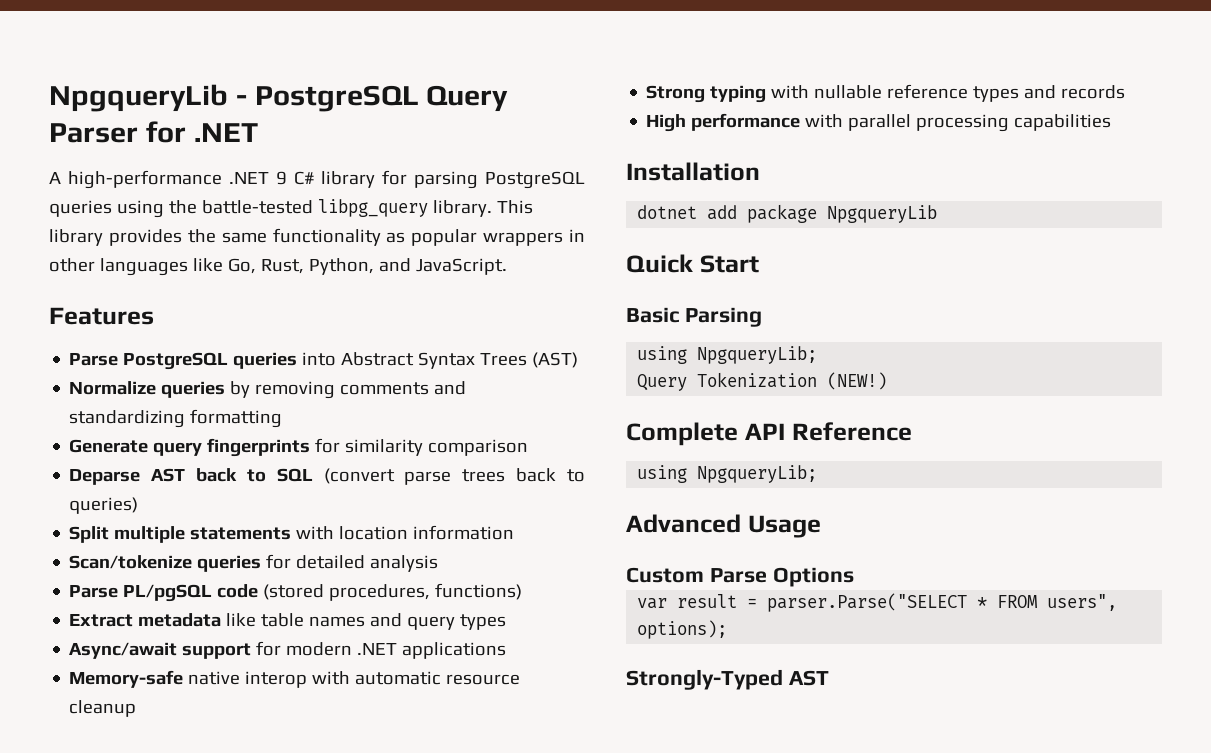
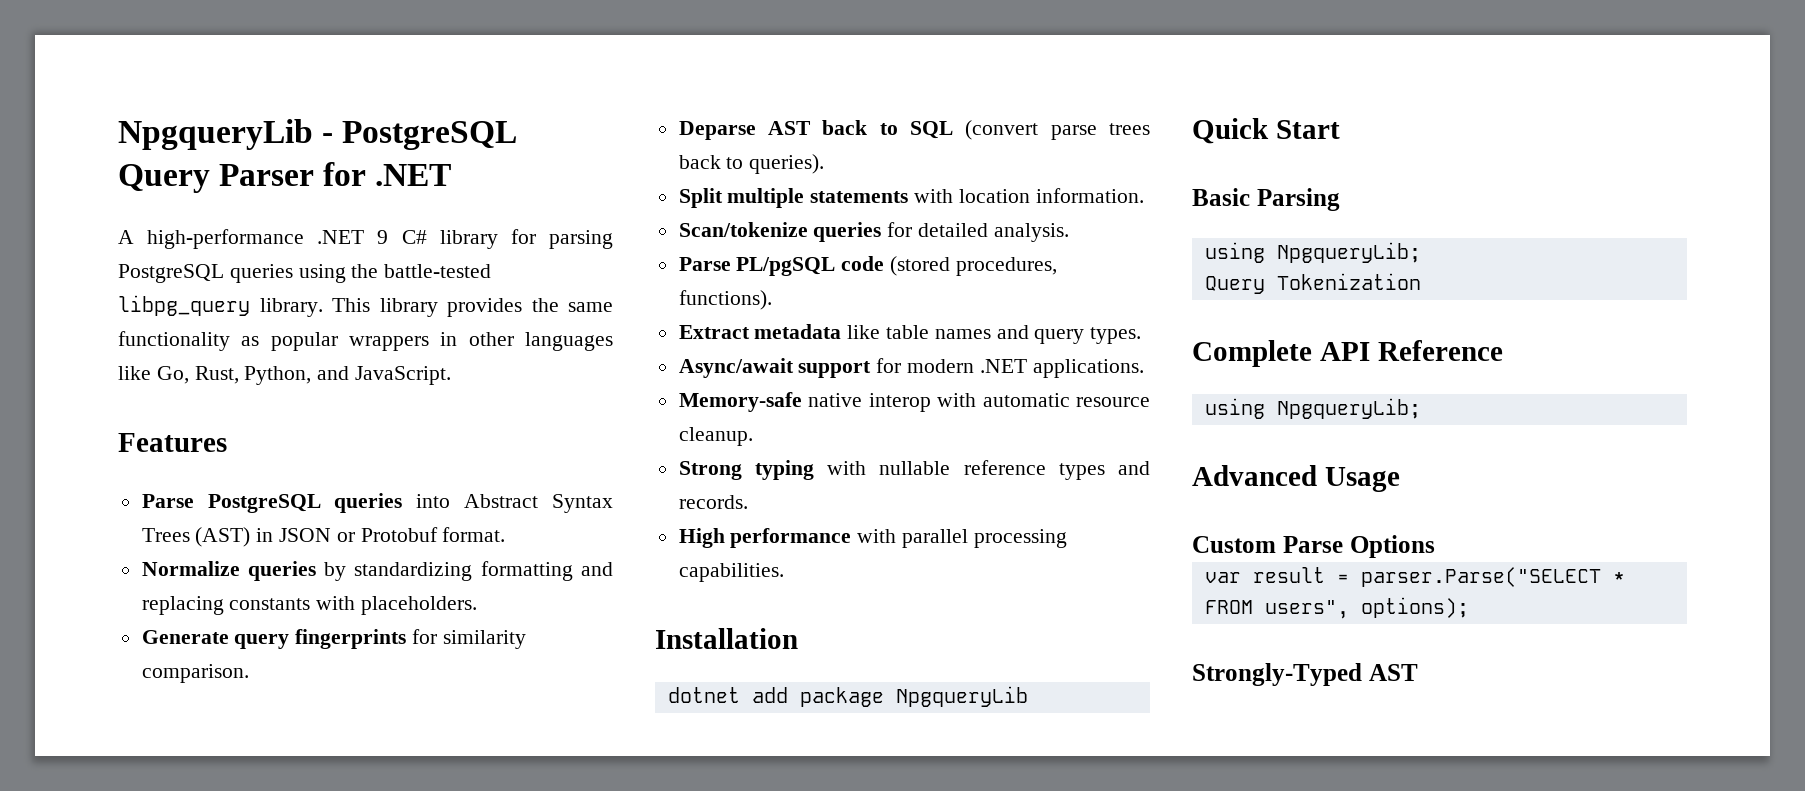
- Parse PostgreSQL queries into Abstract Syntax Trees (AST)
+ Parse PostgreSQL queries into Abstract Syntax Trees (AST) in JSON or Protobuf format.
- Normalize queries by removing comments and standardizing formatting
+ Normalize queries by standardizing formatting and replacing constants with placeholders.
- Generate query fingerprints for similarity comparison
+ Generate query fingerprints for similarity comparison.
- Deparse AST back to SQL (convert parse trees back to queries)
+ Deparse AST back to SQL (convert parse trees back to queries).
- Split multiple statements with location information
+ Split multiple statements with location information.
- Scan/tokenize queries for detailed analysis
+ Scan/tokenize queries for detailed analysis.
- Parse PL/pgSQL code (stored procedures, functions)
+ Parse PL/pgSQL code (stored procedures, functions).
- Extract metadata like table names and query types
+ Extract metadata like table names and query types.
- Async/await support for modern .NET applications
+ Async/await support for modern .NET applications.
- Memory-safe native interop with automatic resource cleanup
+ Memory-safe native interop with automatic resource cleanup.
- Strong typing with nullable reference types and records
+ Strong typing with nullable reference types and records.
- High performance with parallel processing capabilities
+ High performance with parallel processing capabilities.
- Query Tokenization (NEW!)
+ Query Tokenization

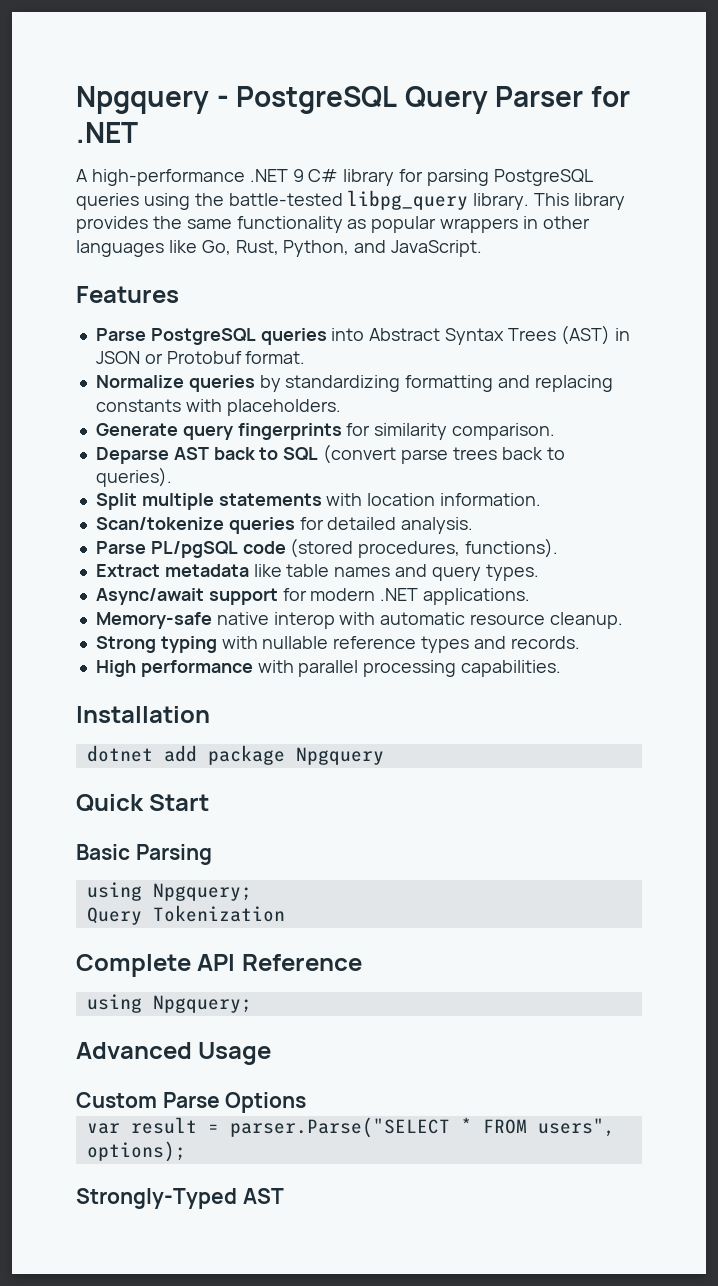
- NpgqueryLib - PostgreSQL Query Parser for .NET
+ Npgquery - PostgreSQL Query Parser for .NET
- dotnet add package NpgqueryLib
+ dotnet add package Npgquery
  Basic Parsing
- using NpgqueryLib;
+ using Npgquery;
  Complete API Reference
- using NpgqueryLib;
+ using Npgquery;

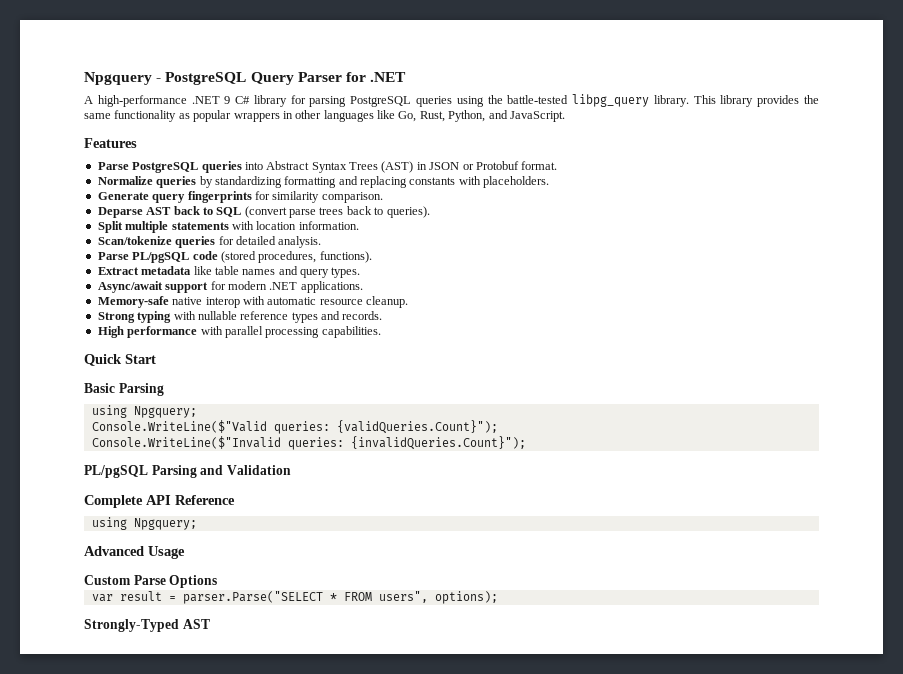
- Installation
- dotnet add package Npgquery
- Query Tokenization
+ Console.WriteLine($"Valid queries: {validQueries.Count}");
+ Console.WriteLine($"Invalid queries: {invalidQueries.Count}");
+ PL/pgSQL Parsing and Validation

